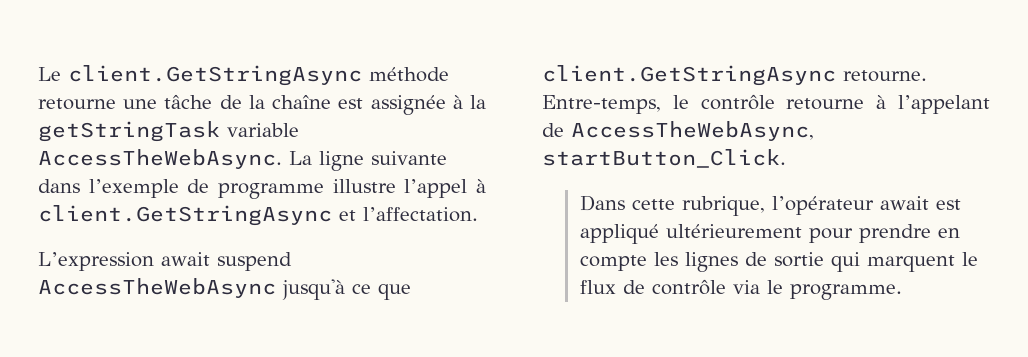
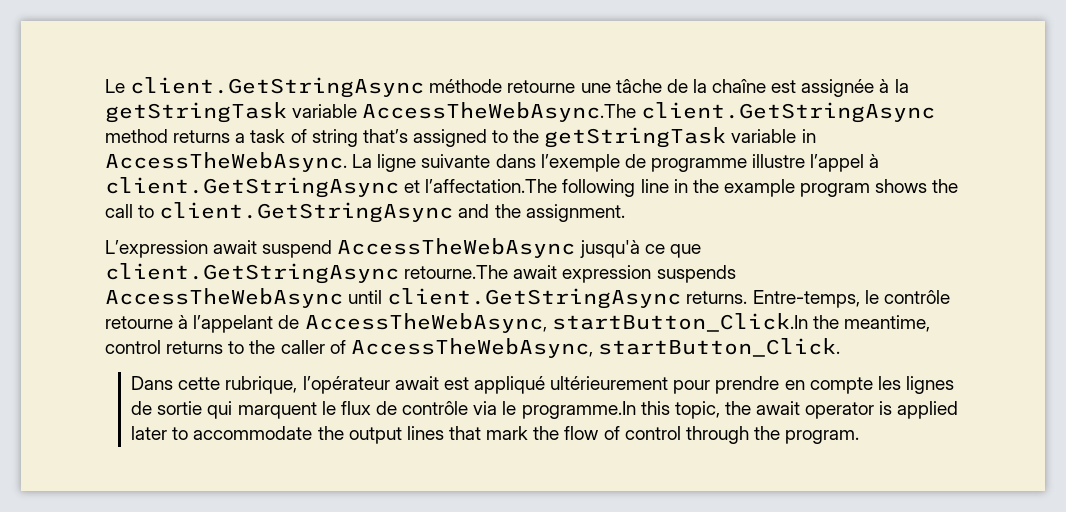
- Le client.GetStringAsync méthode retourne une tâche de la chaîne est assignée à la getStringTask variable AccessTheWebAsync.
+ Le client.GetStringAsync méthode retourne une tâche de la chaîne est assignée à la getStringTask variable AccessTheWebAsync.The client.GetStringAsync method returns a task of string that’s assigned to the getStringTask variable in AccessTheWebAsync.
- La ligne suivante dans l’exemple de programme illustre l’appel à client.GetStringAsync et l’affectation.
+ La ligne suivante dans l’exemple de programme illustre l’appel à client.GetStringAsync et l’affectation.The following line in the example program shows the call to client.GetStringAsync and the assignment.
- L’expression await suspend AccessTheWebAsync jusqu'à ce que client.GetStringAsync retourne.
+ L’expression await suspend AccessTheWebAsync jusqu'à ce que client.GetStringAsync retourne.The await expression suspends AccessTheWebAsync until client.GetStringAsync returns.
- Entre-temps, le contrôle retourne à l’appelant de AccessTheWebAsync, startButton_Click.
+ Entre-temps, le contrôle retourne à l’appelant de AccessTheWebAsync, startButton_Click.In the meantime, control returns to the caller of AccessTheWebAsync, startButton_Click.
- Dans cette rubrique, l’opérateur await est appliqué ultérieurement pour prendre en compte les lignes de sortie qui marquent le flux de contrôle via le programme.
+ Dans cette rubrique, l’opérateur await est appliqué ultérieurement pour prendre en compte les lignes de sortie qui marquent le flux de contrôle via le programme.In this topic, the await operator is applied later to accommodate the output lines that mark the flow of control through the program.

